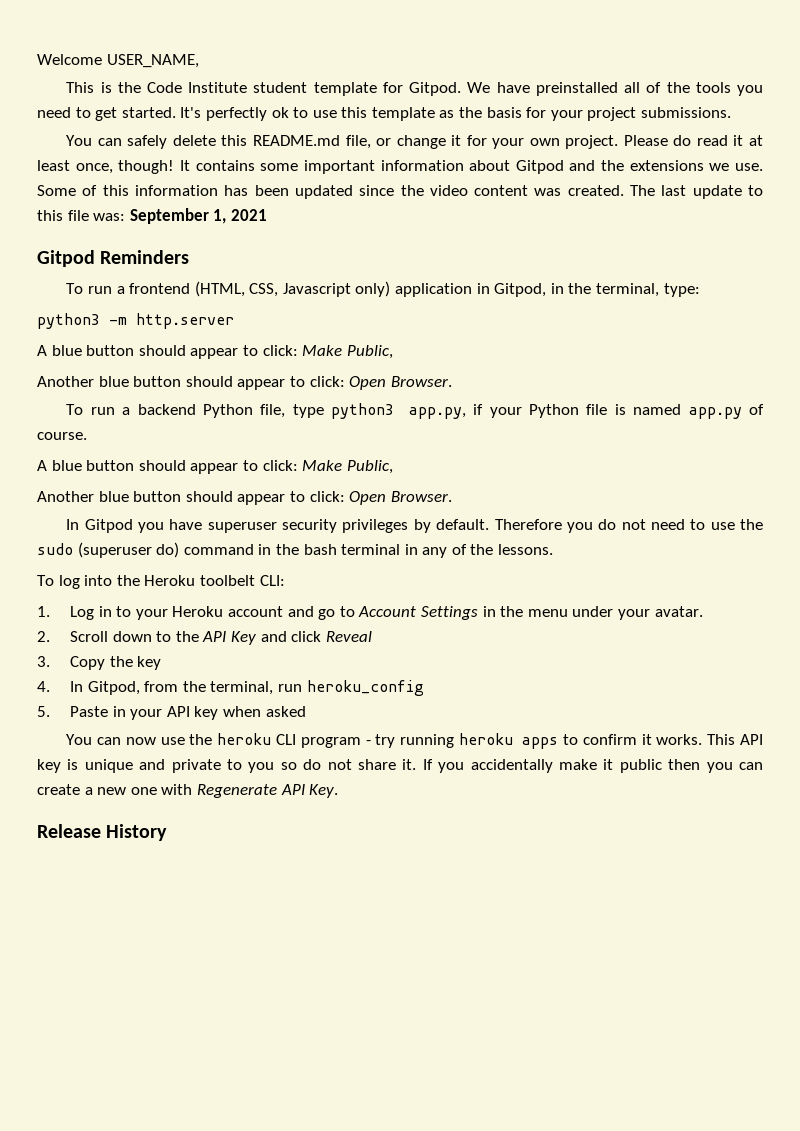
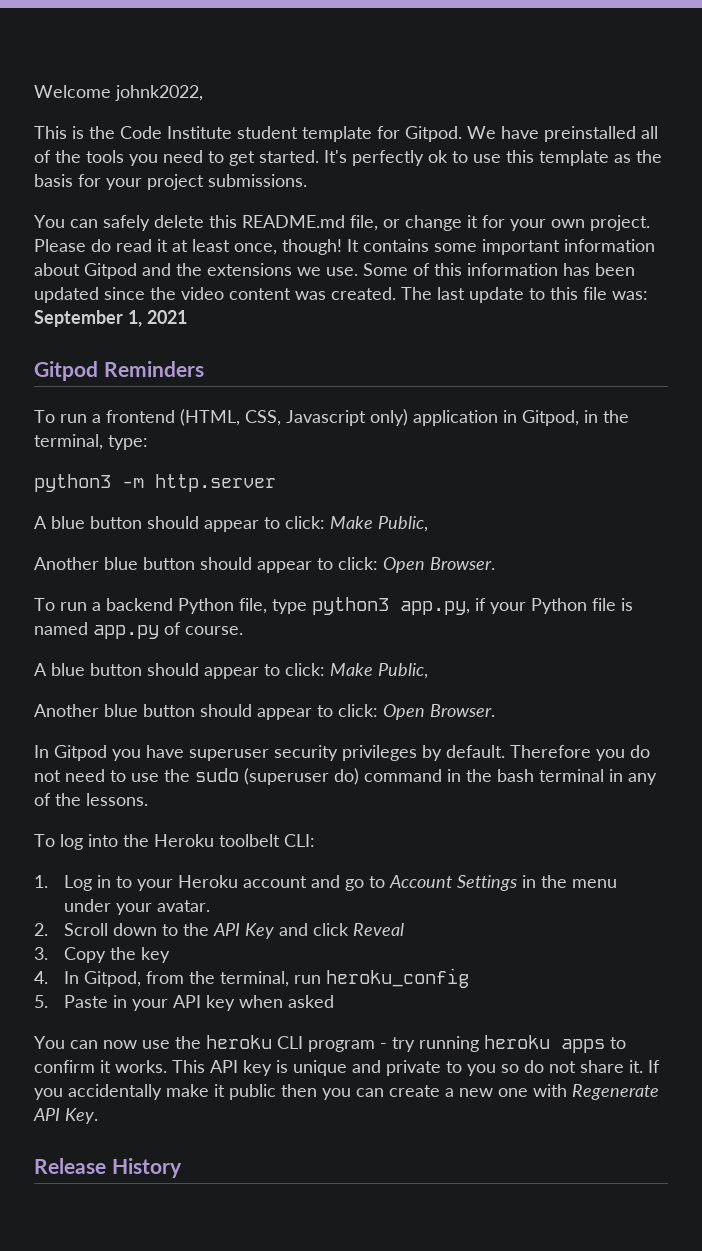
- Welcome USER_NAME,
+ Welcome johnk2022,

